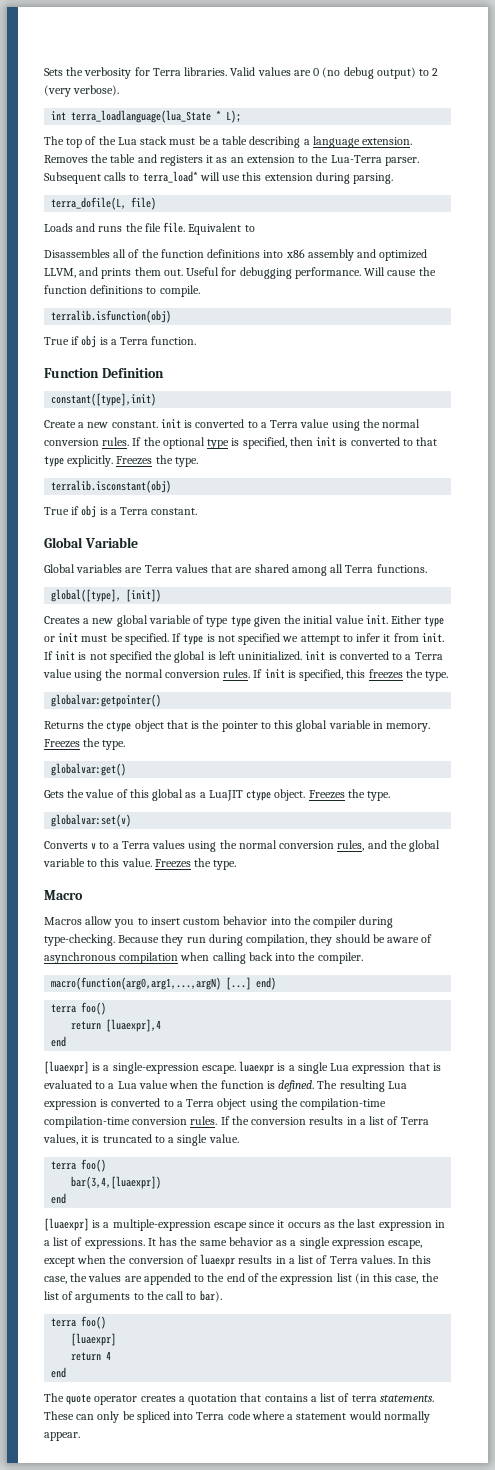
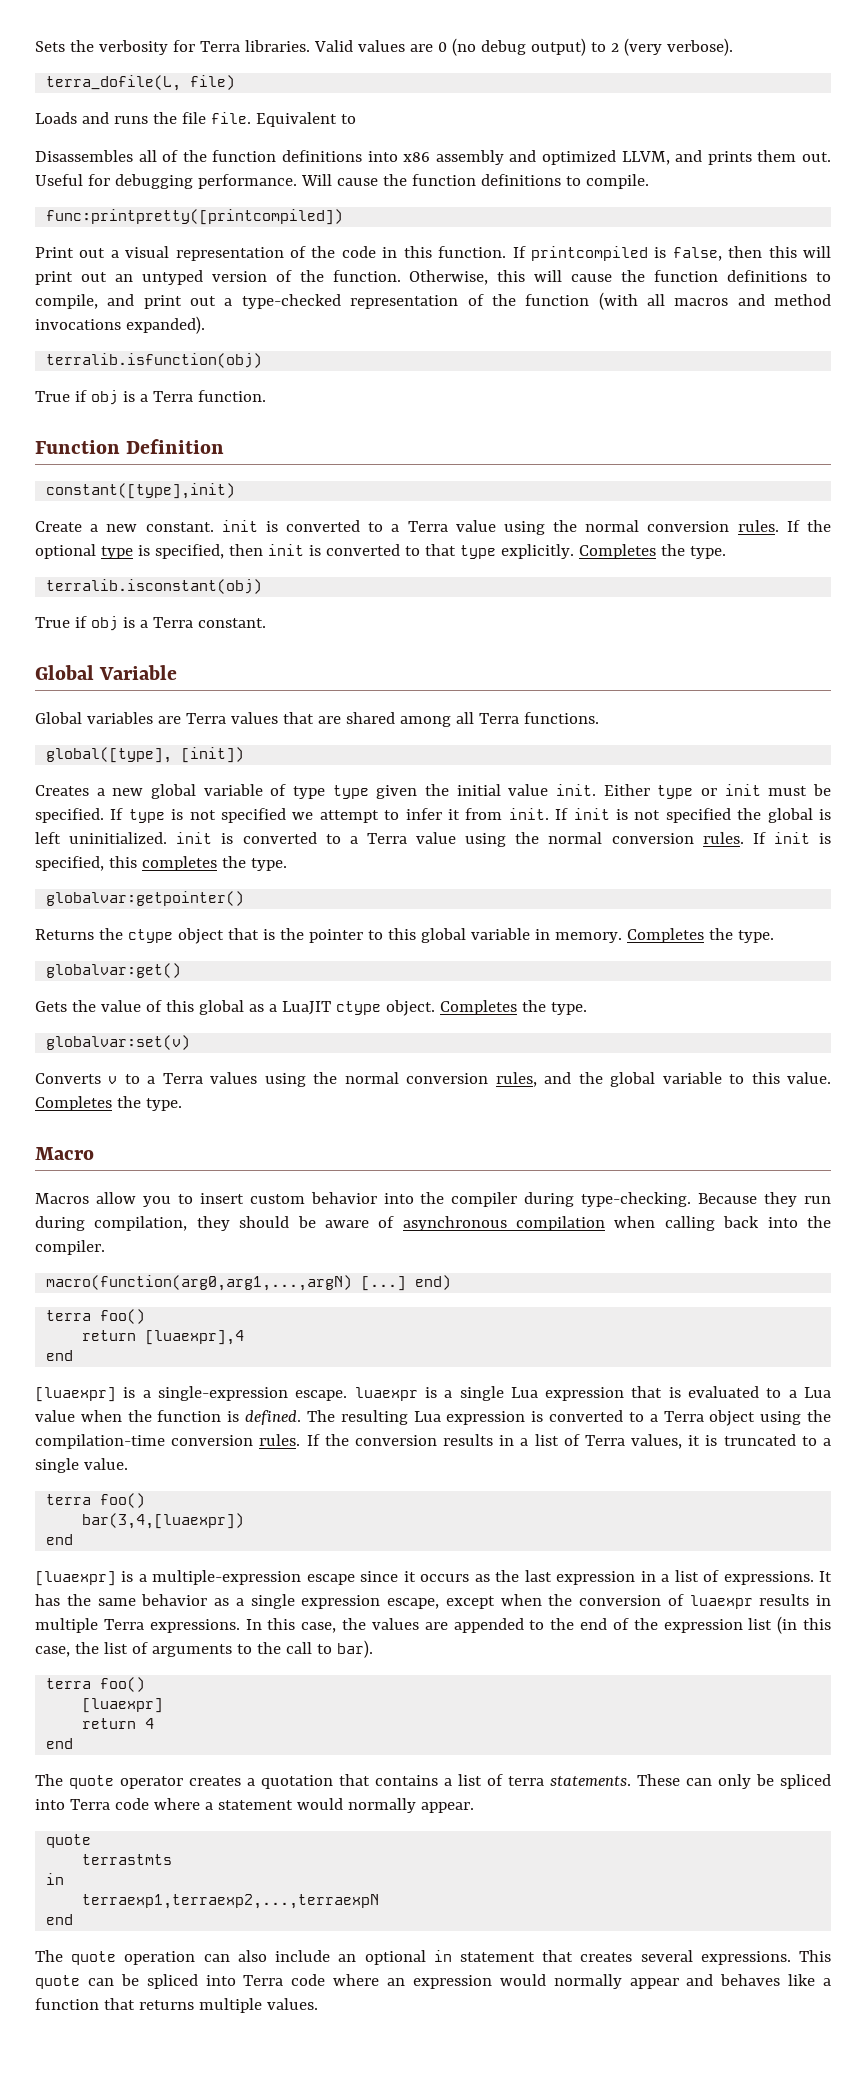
- int terra_loadlanguage(lua_State * L);
- The top of the Lua stack must be a table describing a language extension. Removes the table and registers it as an extension to the Lua-Terra parser. Subsequent calls to terra_load* will use this extension during parsing.
+ func:printpretty([printcompiled])
+ Print out a visual representation of the code in this function. If printcompiled is false, then this will print out an untyped version of the function. Otherwise, this will cause the function definitions to compile, and print out a type-checked representation of the function (with all macros and method invocations expanded).
- If the optional type is specified, then init is converted to that type explicitly. Freezes the type.
+ If the optional type is specified, then init is converted to that type explicitly. Completes the type.
- If init is specified, this freezes the type.
+ If init is specified, this completes the type.
- Returns the ctype object that is the pointer to this global variable in memory. Freezes the type.
+ Returns the ctype object that is the pointer to this global variable in memory. Completes the type.
- Gets the value of this global as a LuaJIT ctype object. Freezes the type.
+ Gets the value of this global as a LuaJIT ctype object. Completes the type.
- Converts v to a Terra values using the normal conversion rules, and the global variable to this value. Freezes the type.
+ Converts v to a Terra values using the normal conversion rules, and the global variable to this value. Completes the type.
- The resulting Lua expression is converted to a Terra object using the compilation-time compilation-time conversion rules.
+ The resulting Lua expression is converted to a Terra object using the compilation-time conversion rules.
- It has the same behavior as a single expression escape, except when the conversion of luaexpr results in a list of Terra values.
+ It has the same behavior as a single expression escape, except when the conversion of luaexpr results in multiple Terra expressions.
  These can only be spliced into Terra code where a statement would normally appear.
+ quote
+ terrastmts
+ in
+ terraexp1,terraexp2,...,terraexpN
+ end
+ The quote operation can also include an optional in statement that creates several expressions. This quote can be spliced into Terra code where an expression would normally appear and behaves like a function that returns multiple values.

